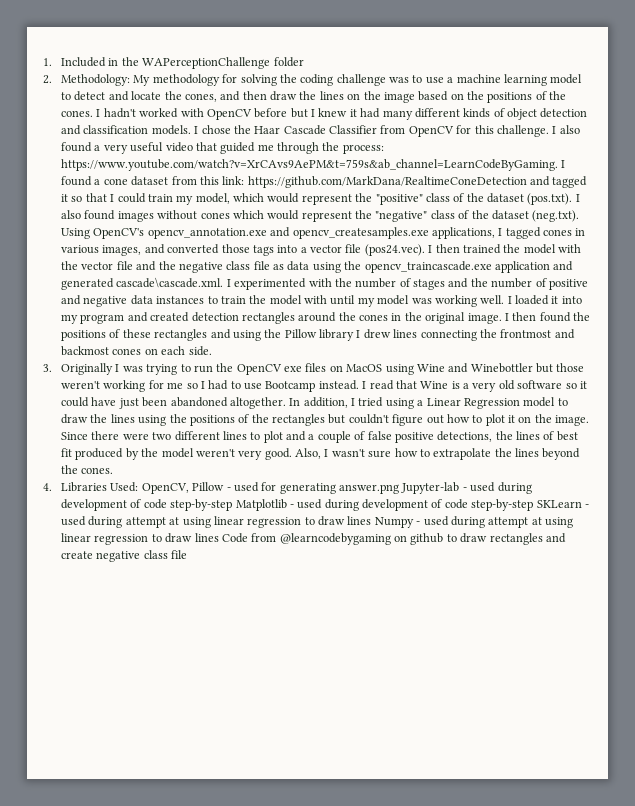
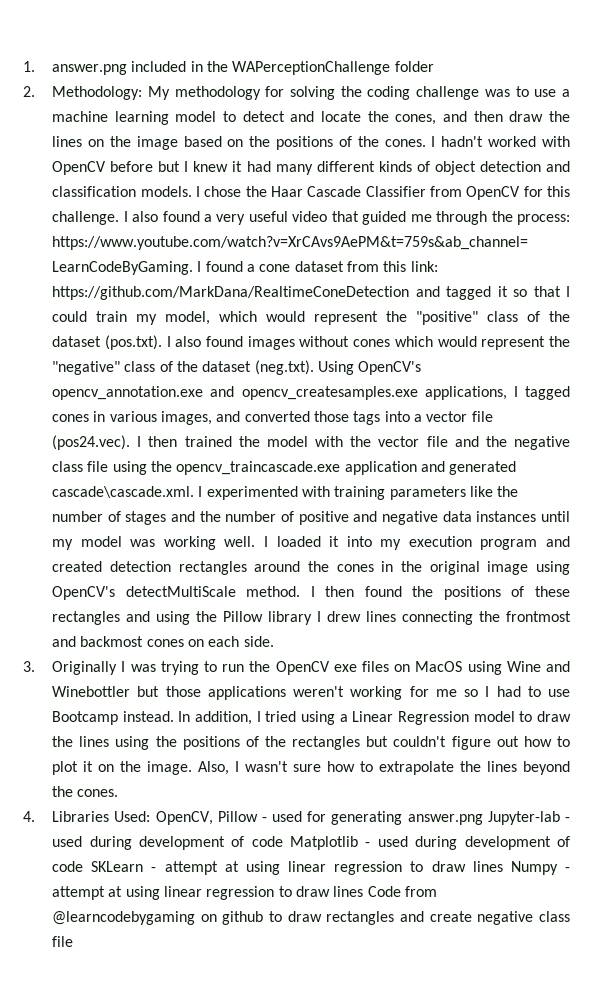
- 1. Included in the WAPerceptionChallenge folder
+ 1. answer.png included in the WAPerceptionChallenge folder
- https://github.com/MarkDana/RealtimeConeDetection and tagged it so that I could train my model, which would represent the "positive" class of the dataset (pos.txt). I also found images without cones which would represent the "negative" class of the dataset (neg.txt). Using OpenCV's opencv_annotation.exe and opencv_createsamples.exe applications, I tagged cones in various images, and converted those tags into a vector file (pos24.vec). I then trained the model with the vector file and the negative class file as data using the opencv_traincascade.exe application and generated cascade\cascade.xml. I experimented with the number of stages and the number of positive and negative data instances to train the model with until my model was working well.
+ https://github.com/MarkDana/RealtimeConeDetection and tagged it so that I could train my model, which would represent the "positive" class of the dataset (pos.txt). I also found images without cones which would represent the "negative" class of the dataset (neg.txt). Using OpenCV's opencv_annotation.exe and opencv_createsamples.exe applications, I tagged cones in various images, and converted those tags into a vector file (pos24.vec). I then trained the model with the vector file and the negative class file using the opencv_traincascade.exe application and generated cascade\cascade.xml. I experimented with training parameters like the number of stages and the number of positive and negative data instances until my model was working well.
- I loaded it into my program and created detection rectangles around the cones in the original image.
+ I loaded it into my execution program and created detection rectangles around the cones in the original image using OpenCV's detectMultiScale method.
- 3. Originally I was trying to run the OpenCV exe files on MacOS using Wine and Winebottler but those weren't working for me so I had to use Bootcamp instead.
+ 3. Originally I was trying to run the OpenCV exe files on MacOS using Wine and Winebottler but those applications weren't working for me so I had to use Bootcamp instead.
- I read that Wine is a very old software so it could have just been abandoned altogether.
- Since there were two different lines to plot and a couple of false positive detections, the lines of best fit produced by the model weren't very good.
- 4. Libraries Used: OpenCV, Pillow - used for generating answer.png Jupyter-lab - used during development of code step-by-step Matplotlib - used during development of code step-by-step SKLearn - used during attempt at using linear regression to draw lines Numpy - used during attempt at using linear regression to draw lines Code from @learncodebygaming on github to draw rectangles and create negative class file
+ 4. Libraries Used: OpenCV, Pillow - used for generating answer.png Jupyter-lab - used during development of code Matplotlib - used during development of code SKLearn - attempt at using linear regression to draw lines Numpy - attempt at using linear regression to draw lines Code from @learncodebygaming on github to draw rectangles and create negative class file

